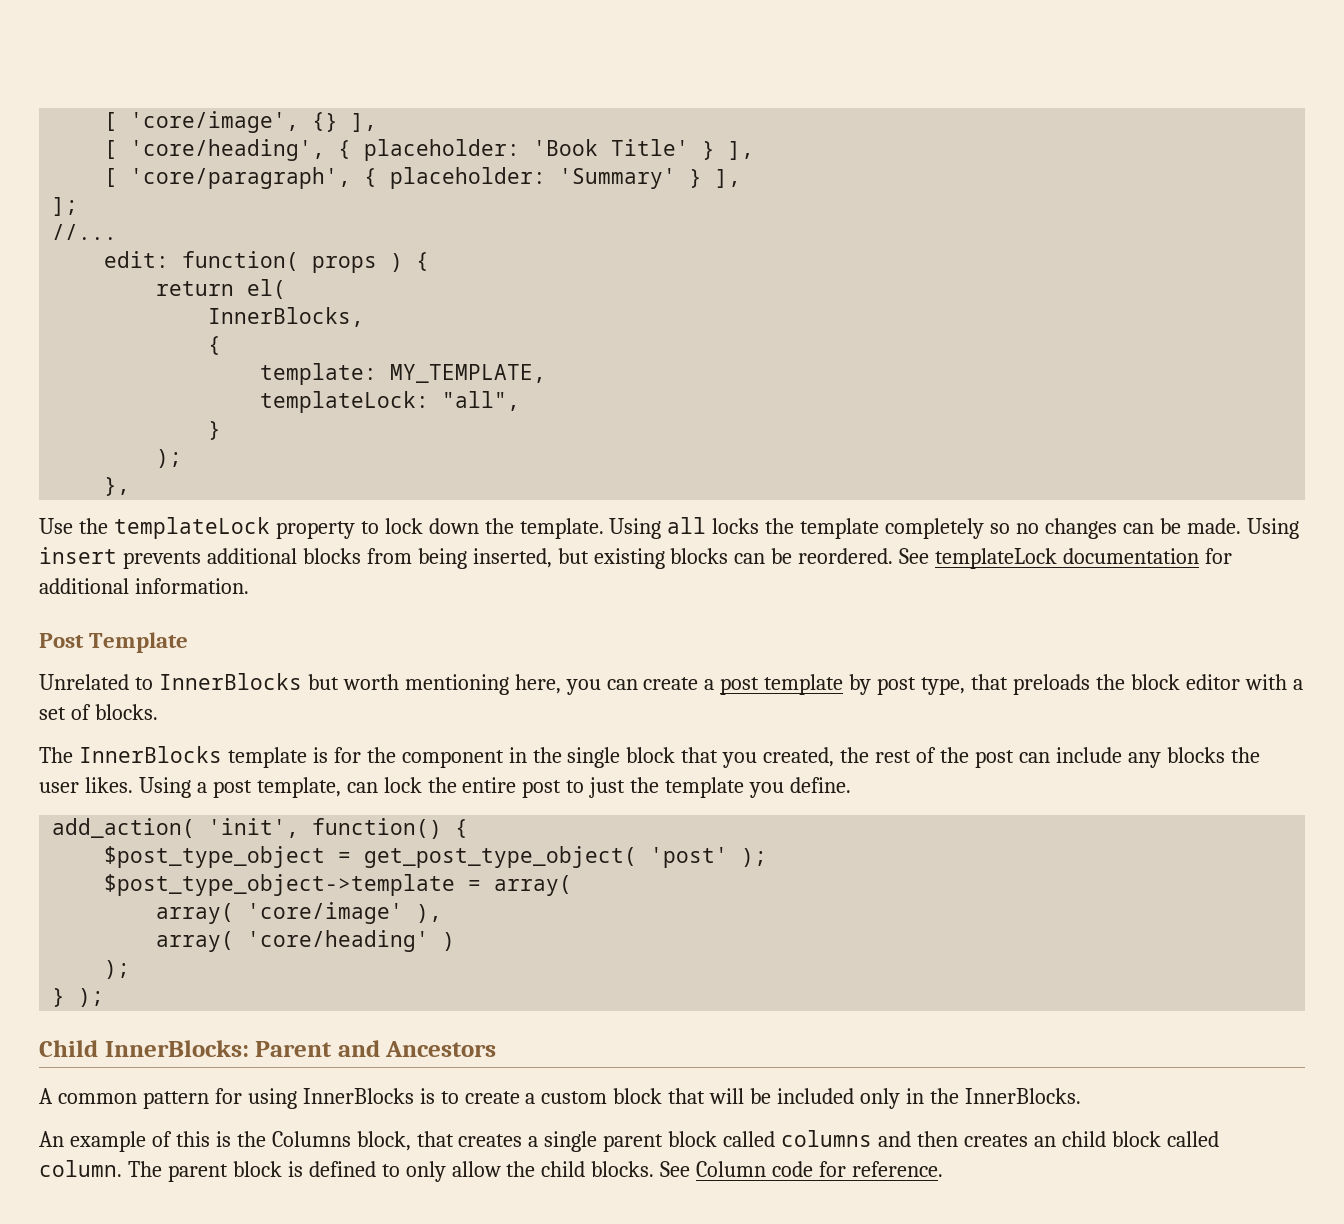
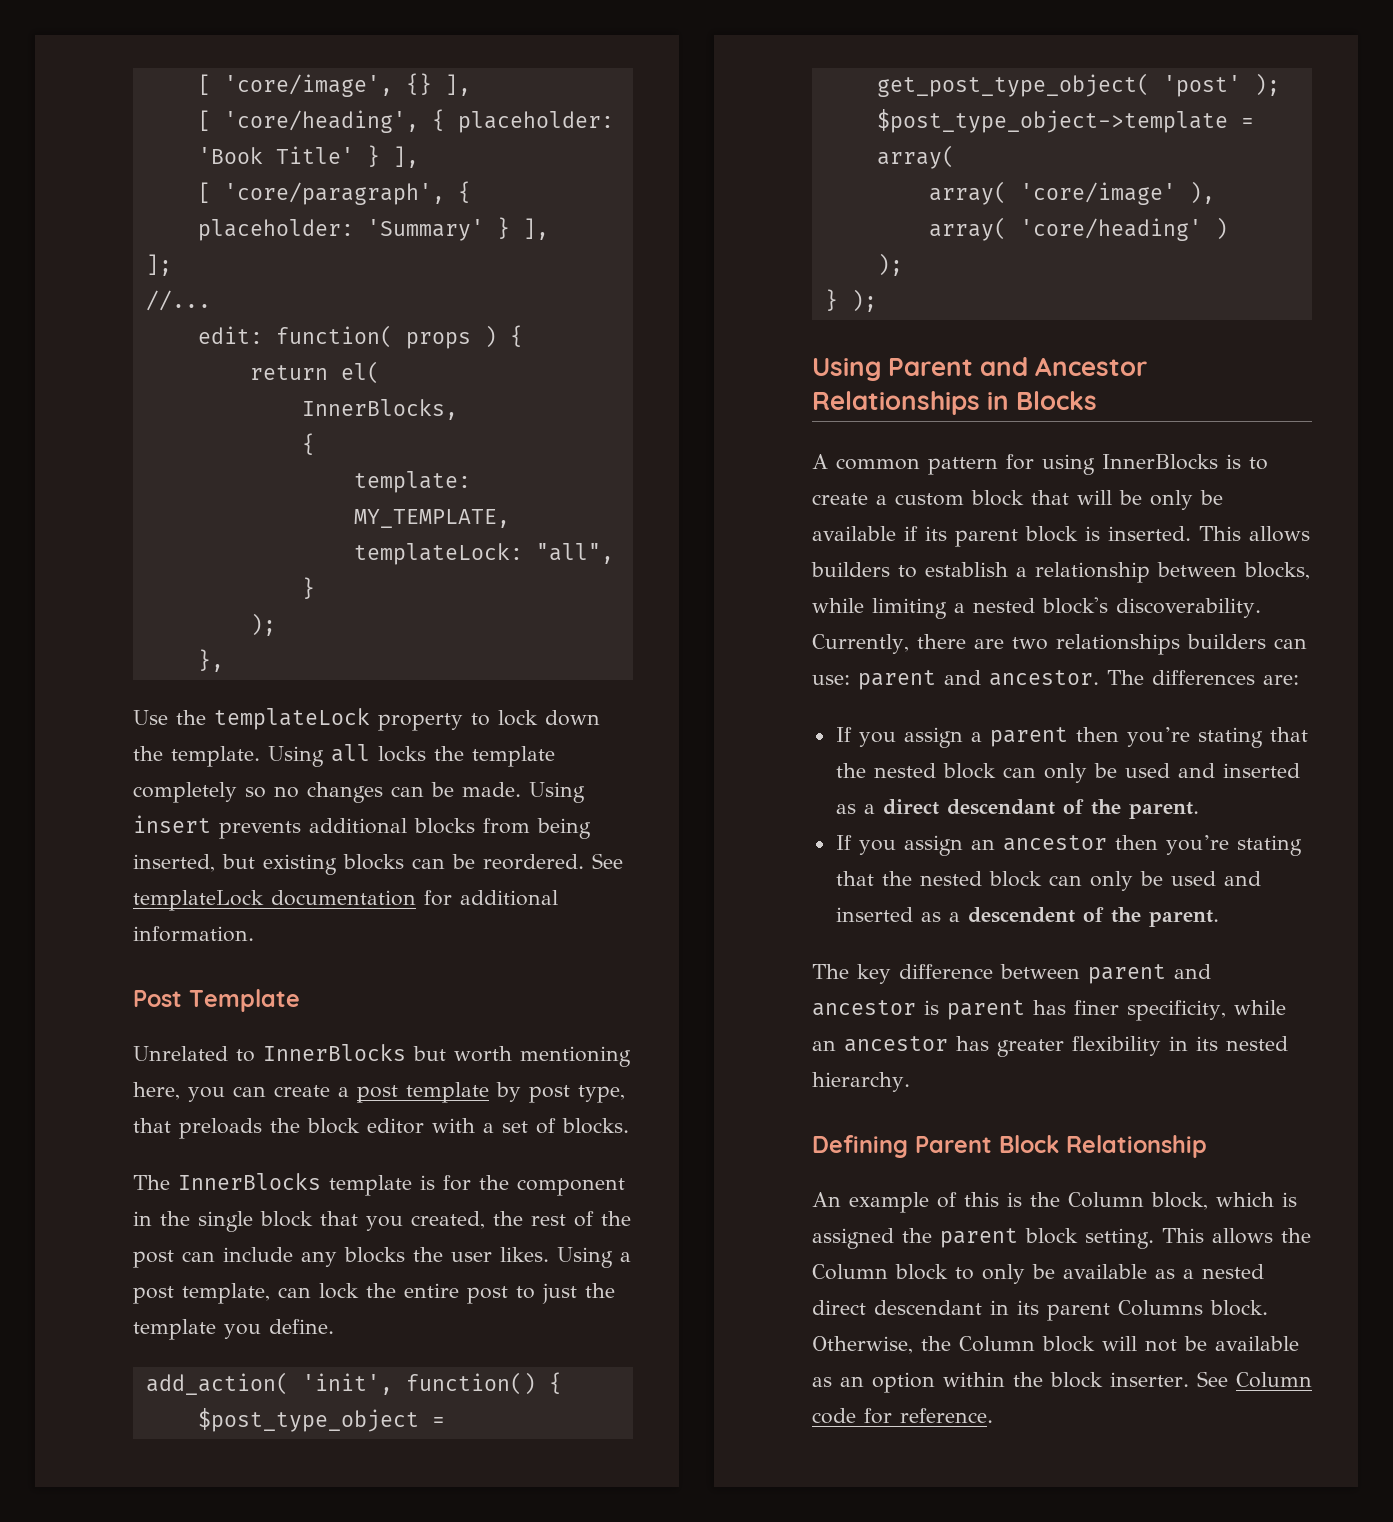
- Child InnerBlocks: Parent and Ancestors
+ Using Parent and Ancestor Relationships in Blocks
- A common pattern for using InnerBlocks is to create a custom block that will be included only in the InnerBlocks.
+ A common pattern for using InnerBlocks is to create a custom block that will be only be available if its parent block is inserted. This allows builders to establish a relationship between blocks, while limiting a nested block's discoverability. Currently, there are two relationships builders can use: parent and ancestor. The differences are:
+ If you assign a parent then you’re stating that the nested block can only be used and inserted as a direct descendant of the parent.
+ If you assign an ancestor then you’re stating that the nested block can only be used and inserted as a descendent of the parent.
+ The key difference between parent and ancestor is parent has finer specificity, while an ancestor has greater flexibility in its nested hierarchy.
+ Defining Parent Block Relationship
- An example of this is the Columns block, that creates a single parent block called columns and then creates an child block called column. The parent block is defined to only allow the child blocks.
+ An example of this is the Column block, which is assigned the parent block setting. This allows the Column block to only be available as a nested direct descendant in its parent Columns block. Otherwise, the Column block will not be available as an option within the block inserter.

